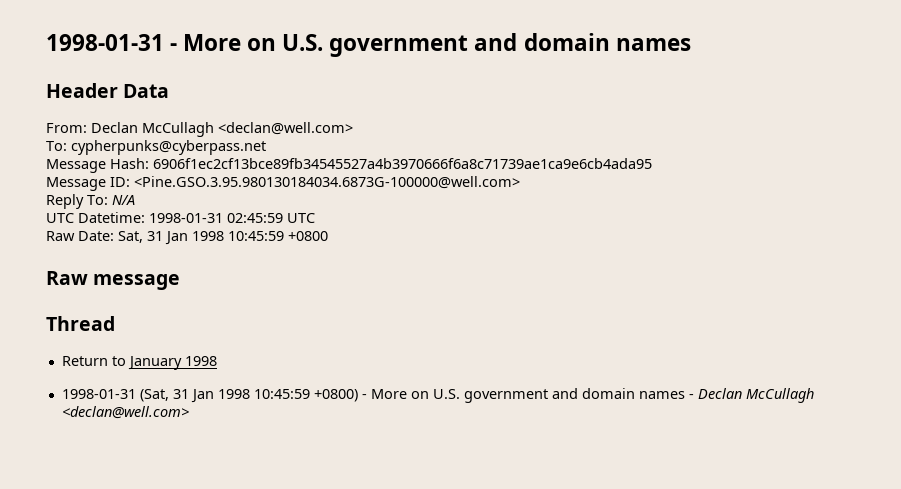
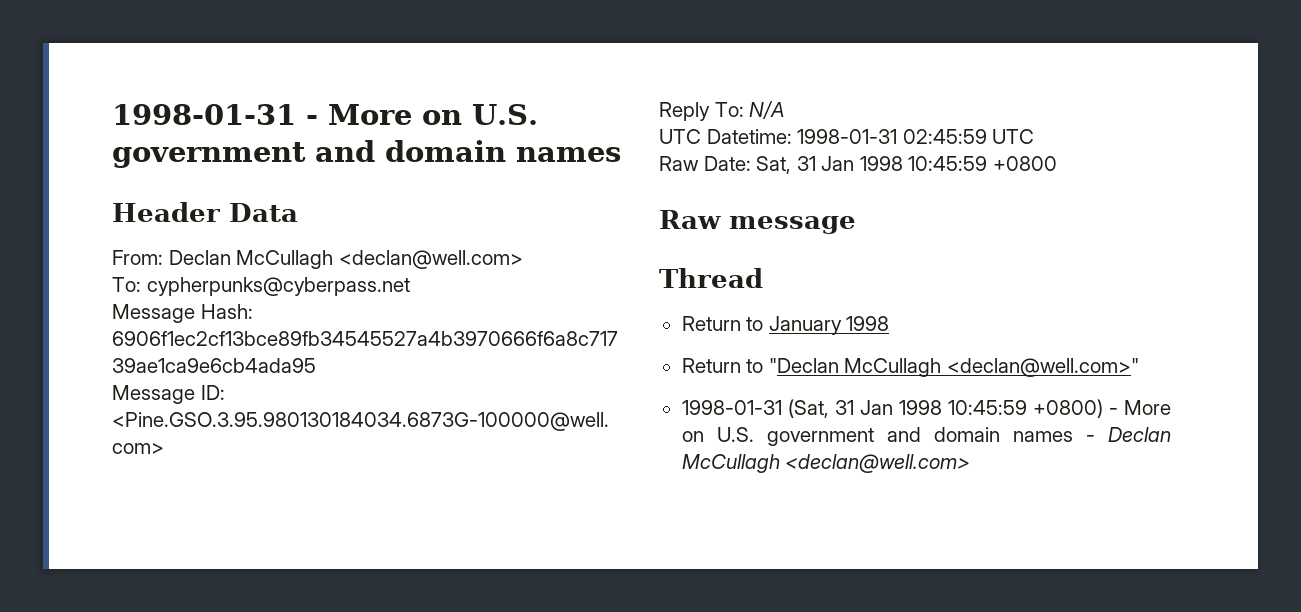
+ Return to "Declan McCullagh <declan@well.com>"

